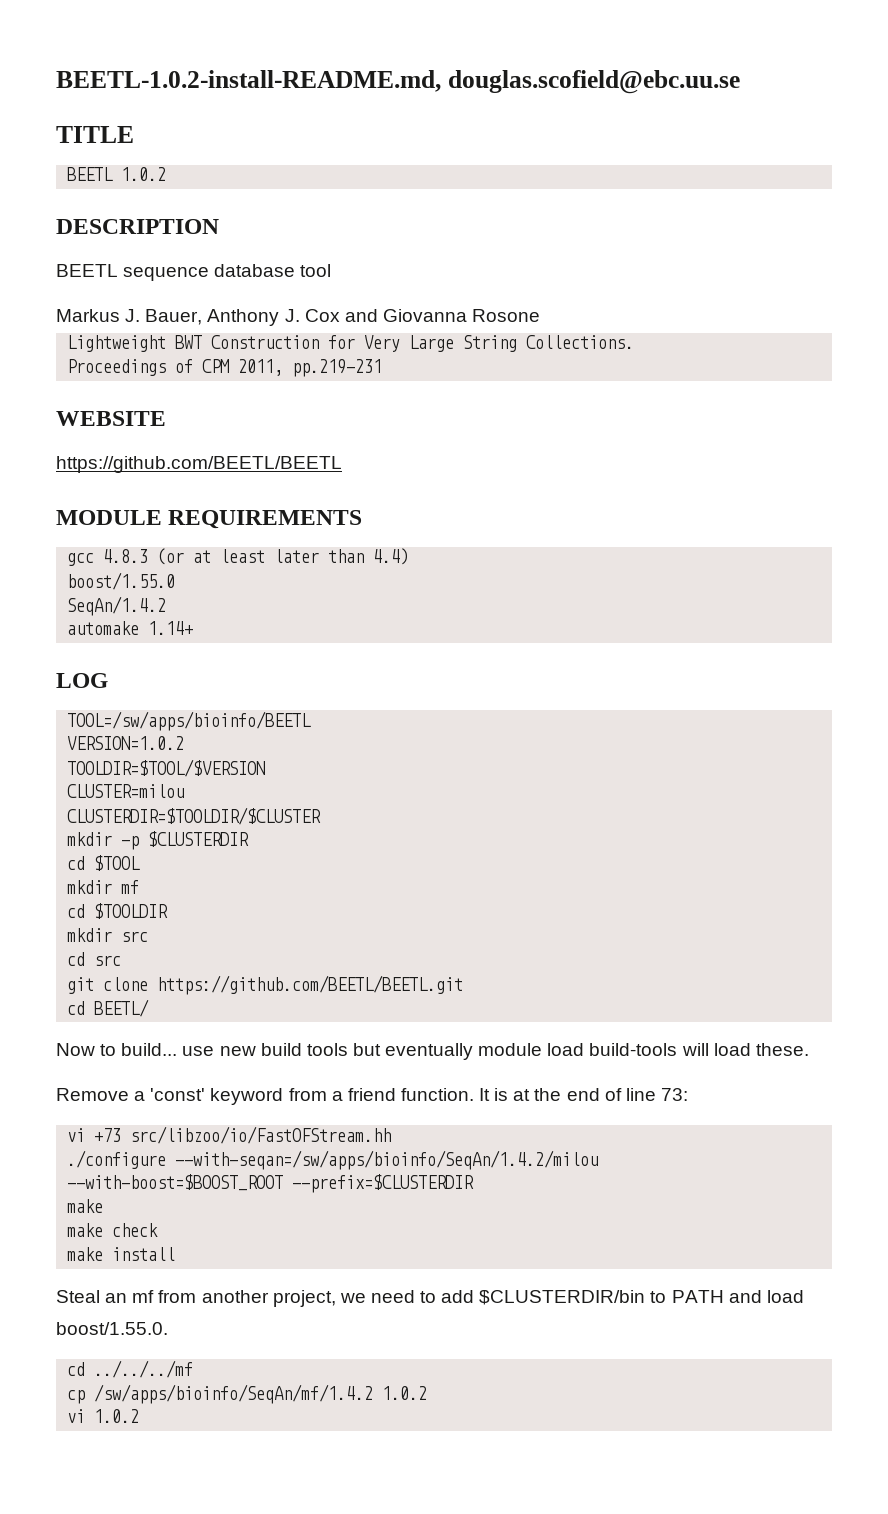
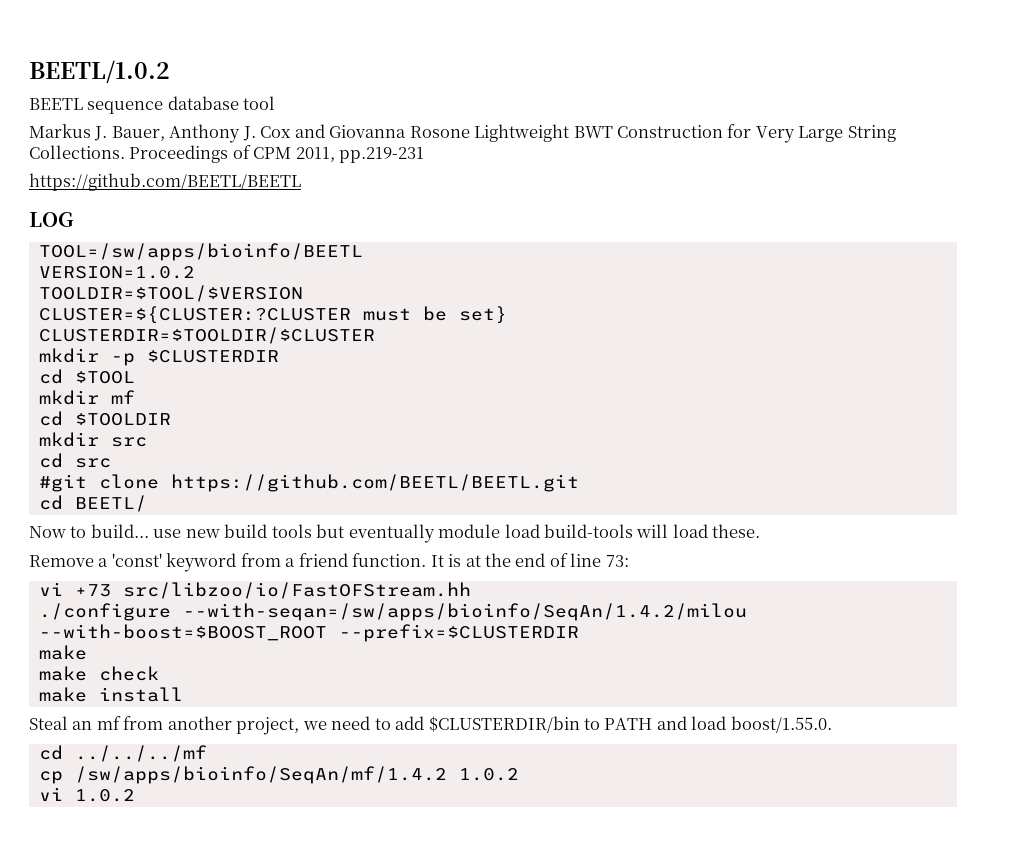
- BEETL-1.0.2-install-README.md, douglas.scofield@ebc.uu.se
- TITLE
- BEETL 1.0.2
- DESCRIPTION
+ BEETL/1.0.2
- Markus J. Bauer, Anthony J. Cox and Giovanna Rosone
- Lightweight BWT Construction for Very Large String Collections.
- Proceedings of CPM 2011, pp.219-231
+ Markus J. Bauer, Anthony J. Cox and Giovanna Rosone Lightweight BWT Construction for Very Large String Collections. Proceedings of CPM 2011, pp.219-231
- WEBSITE
- MODULE REQUIREMENTS
- gcc 4.8.3 (or at least later than 4.4)
- boost/1.55.0
- SeqAn/1.4.2
- automake 1.14+
- CLUSTER=milou
+ CLUSTER=${CLUSTER:?CLUSTER must be set}
- git clone https://github.com/BEETL/BEETL.git
+ #git clone https://github.com/BEETL/BEETL.git

